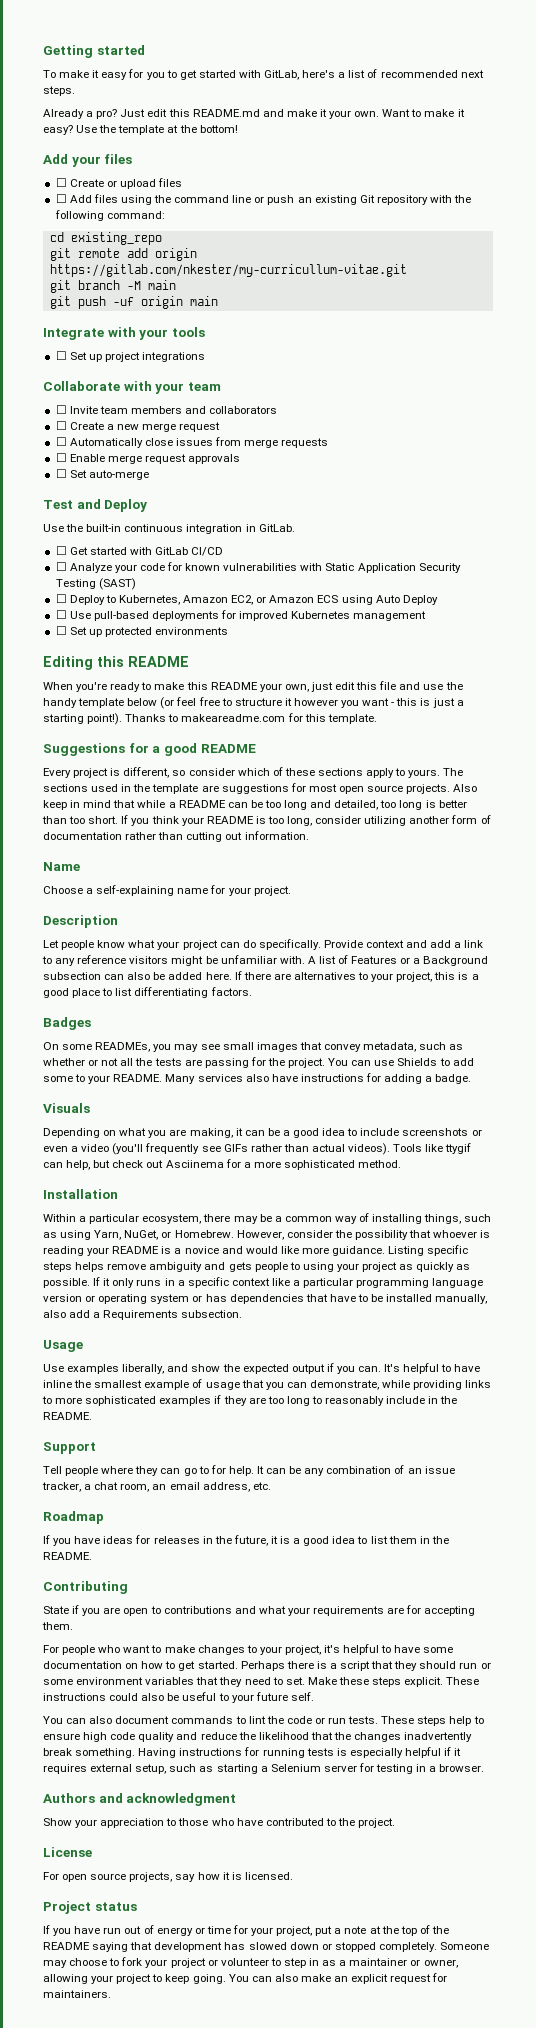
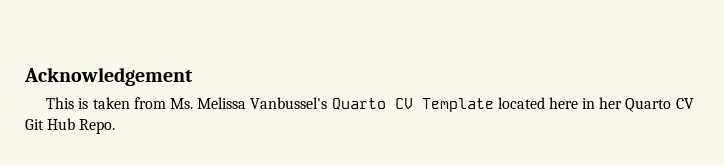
- Getting started
- To make it easy for you to get started with GitLab, here's a list of recommended next steps.
- Already a pro? Just edit this README.md and make it your own. Want to make it easy? Use the template at the bottom!
- Add your files
- ☐ Create or upload files
- ☐ Add files using the command line or push an existing Git repository with the following command:
- cd existing_repo
- git remote add origin https://gitlab.com/nkester/my-curricullum-vitae.git
- git branch -M main
- git push -uf origin main
- Integrate with your tools
- ☐ Set up project integrations
- Collaborate with your team
- ☐ Invite team members and collaborators
- ☐ Create a new merge request
- ☐ Automatically close issues from merge requests
- ☐ Enable merge request approvals
- ☐ Set auto-merge
- Test and Deploy
- Use the built-in continuous integration in GitLab.
- ☐ Get started with GitLab CI/CD
- ☐ Analyze your code for known vulnerabilities with Static Application Security Testing (SAST)
- ☐ Deploy to Kubernetes, Amazon EC2, or Amazon ECS using Auto Deploy
- ☐ Use pull-based deployments for improved Kubernetes management
- ☐ Set up protected environments
- Editing this README
- When you're ready to make this README your own, just edit this file and use the handy template below (or feel free to structure it however you want - this is just a starting point!). Thanks to makeareadme.com for this template.
- Suggestions for a good README
- Every project is different, so consider which of these sections apply to yours. The sections used in the template are suggestions for most open source projects. Also keep in mind that while a README can be too long and detailed, too long is better than too short. If you think your README is too long, consider utilizing another form of documentation rather than cutting out information.
- Name
- Choose a self-explaining name for your project.
- Description
- Let people know what your project can do specifically. Provide context and add a link to any reference visitors might be unfamiliar with. A list of Features or a Background subsection can also be added here. If there are alternatives to your project, this is a good place to list differentiating factors.
- Badges
- On some READMEs, you may see small images that convey metadata, such as whether or not all the tests are passing for the project. You can use Shields to add some to your README. Many services also have instructions for adding a badge.
- Visuals
- Depending on what you are making, it can be a good idea to include screenshots or even a video (you'll frequently see GIFs rather than actual videos). Tools like ttygif can help, but check out Asciinema for a more sophisticated method.
- Installation
- Within a particular ecosystem, there may be a common way of installing things, such as using Yarn, NuGet, or Homebrew. However, consider the possibility that whoever is reading your README is a novice and would like more guidance. Listing specific steps helps remove ambiguity and gets people to using your project as quickly as possible. If it only runs in a specific context like a particular programming language version or operating system or has dependencies that have to be installed manually, also add a Requirements subsection.
- Usage
- Use examples liberally, and show the expected output if you can. It's helpful to have inline the smallest example of usage that you can demonstrate, while providing links to more sophisticated examples if they are too long to reasonably include in the README.
- Support
- Tell people where they can go to for help. It can be any combination of an issue tracker, a chat room, an email address, etc.
- Roadmap
- If you have ideas for releases in the future, it is a good idea to list them in the README.
- Contributing
- State if you are open to contributions and what your requirements are for accepting them.
- For people who want to make changes to your project, it's helpful to have some documentation on how to get started. Perhaps there is a script that they should run or some environment variables that they need to set. Make these steps explicit. These instructions could also be useful to your future self.
- You can also document commands to lint the code or run tests. These steps help to ensure high code quality and reduce the likelihood that the changes inadvertently break something. Having instructions for running tests is especially helpful if it requires external setup, such as starting a Selenium server for testing in a browser.
- Authors and acknowledgment
- Show your appreciation to those who have contributed to the project.
- License
- For open source projects, say how it is licensed.
- Project status
- If you have run out of energy or time for your project, put a note at the top of the README saying that development has slowed down or stopped completely. Someone may choose to fork your project or volunteer to step in as a maintainer or owner, allowing your project to keep going. You can also make an explicit request for maintainers.
+ Acknowledgement
+ This is taken from Ms. Melissa Vanbussel's Quarto CV Template located here in her Quarto CV Git Hub Repo.

